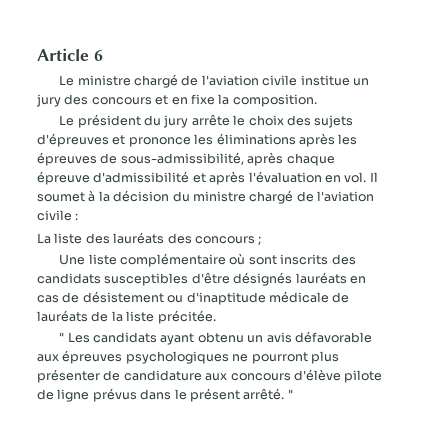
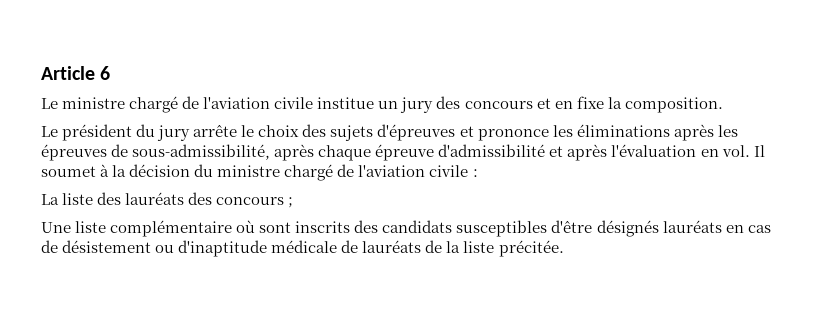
- " Les candidats ayant obtenu un avis défavorable aux épreuves psychologiques ne pourront plus présenter de candidature aux concours d'élève pilote de ligne prévus dans le présent arrêté. "

